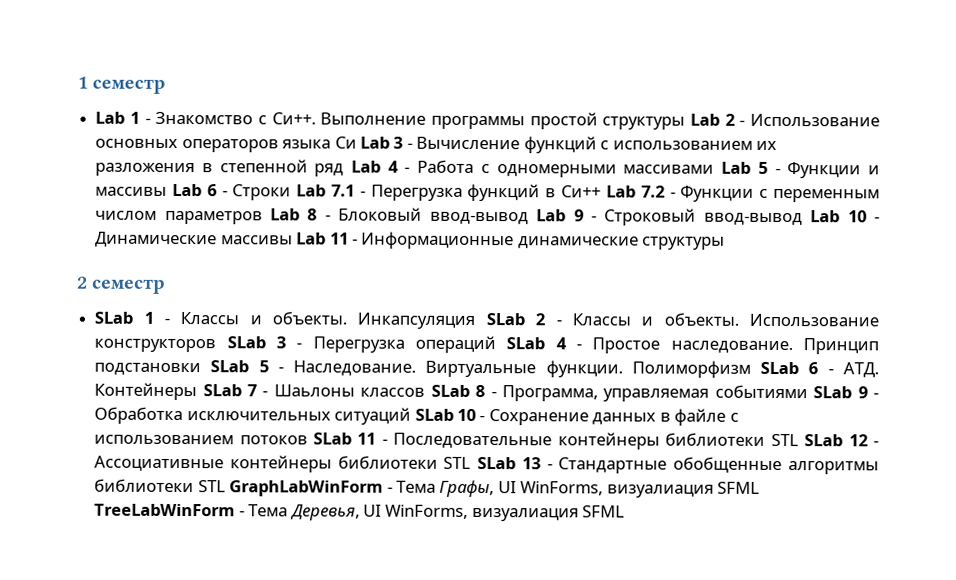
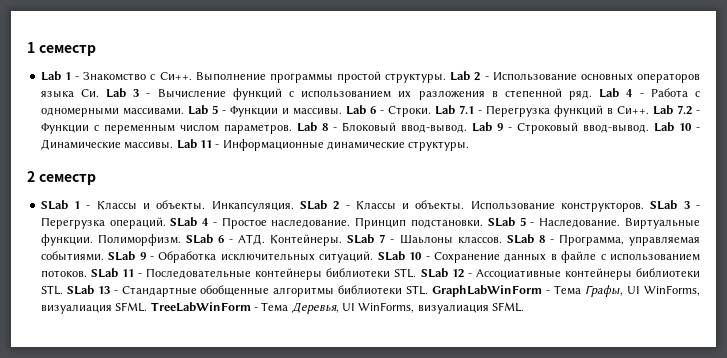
- Выполнение программы простой структуры Lab 2 - Использование основных операторов языка Си Lab 3 - Вычисление функций с использованием их разложения в степенной ряд Lab 4 - Работа с одномерными массивами Lab 5 - Функции и массивы Lab 6 - Строки Lab 7.1 - Перегрузка функций в Си++ Lab 7.2 - Функции с переменным числом параметров Lab 8 - Блоковый ввод-вывод Lab 9 - Строковый ввод-вывод Lab 10 - Динамические массивы Lab 11 - Информационные динамические структуры
+ Выполнение программы простой структуры. Lab 2 - Использование основных операторов языка Си. Lab 3 - Вычисление функций с использованием их разложения в степенной ряд. Lab 4 - Работа с одномерными массивами. Lab 5 - Функции и массивы. Lab 6 - Строки. Lab 7.1 - Перегрузка функций в Си++. Lab 7.2 - Функции с переменным числом параметров. Lab 8 - Блоковый ввод-вывод. Lab 9 - Строковый ввод-вывод. Lab 10 - Динамические массивы. Lab 11 - Информационные динамические структуры.
- Инкапсуляция SLab 2 - Классы и объекты.
+ Инкапсуляция. SLab 2 - Классы и объекты.
- Использование конструкторов SLab 3 - Перегрузка операций SLab 4 - Простое наследование.
+ Использование конструкторов. SLab 3 - Перегрузка операций. SLab 4 - Простое наследование.
- Принцип подстановки SLab 5 - Наследование.
+ Принцип подстановки. SLab 5 - Наследование.
- Полиморфизм SLab 6 - АТД. Контейнеры SLab 7 - Шаьлоны классов SLab 8 - Программа, управляемая событиями SLab 9 - Обработка исключительных ситуаций SLab 10 - Сохранение данных в файле с использованием потоков SLab 11 - Последовательные контейнеры библиотеки STL SLab 12 - Ассоциативные контейнеры библиотеки STL SLab 13 - Стандартные обобщенные алгоритмы библиотеки STL GraphLabWinForm - Тема Графы, UI WinForms, визуалиация SFML TreeLabWinForm - Тема Деревья, UI WinForms, визуалиация SFML
+ Полиморфизм. SLab 6 - АТД. Контейнеры. SLab 7 - Шаьлоны классов. SLab 8 - Программа, управляемая событиями. SLab 9 - Обработка исключительных ситуаций. SLab 10 - Сохранение данных в файле с использованием потоков. SLab 11 - Последовательные контейнеры библиотеки STL. SLab 12 - Ассоциативные контейнеры библиотеки STL. SLab 13 - Стандартные обобщенные алгоритмы библиотеки STL. GraphLabWinForm - Тема Графы, UI WinForms, визуалиация SFML. TreeLabWinForm - Тема Деревья, UI WinForms, визуалиация SFML.

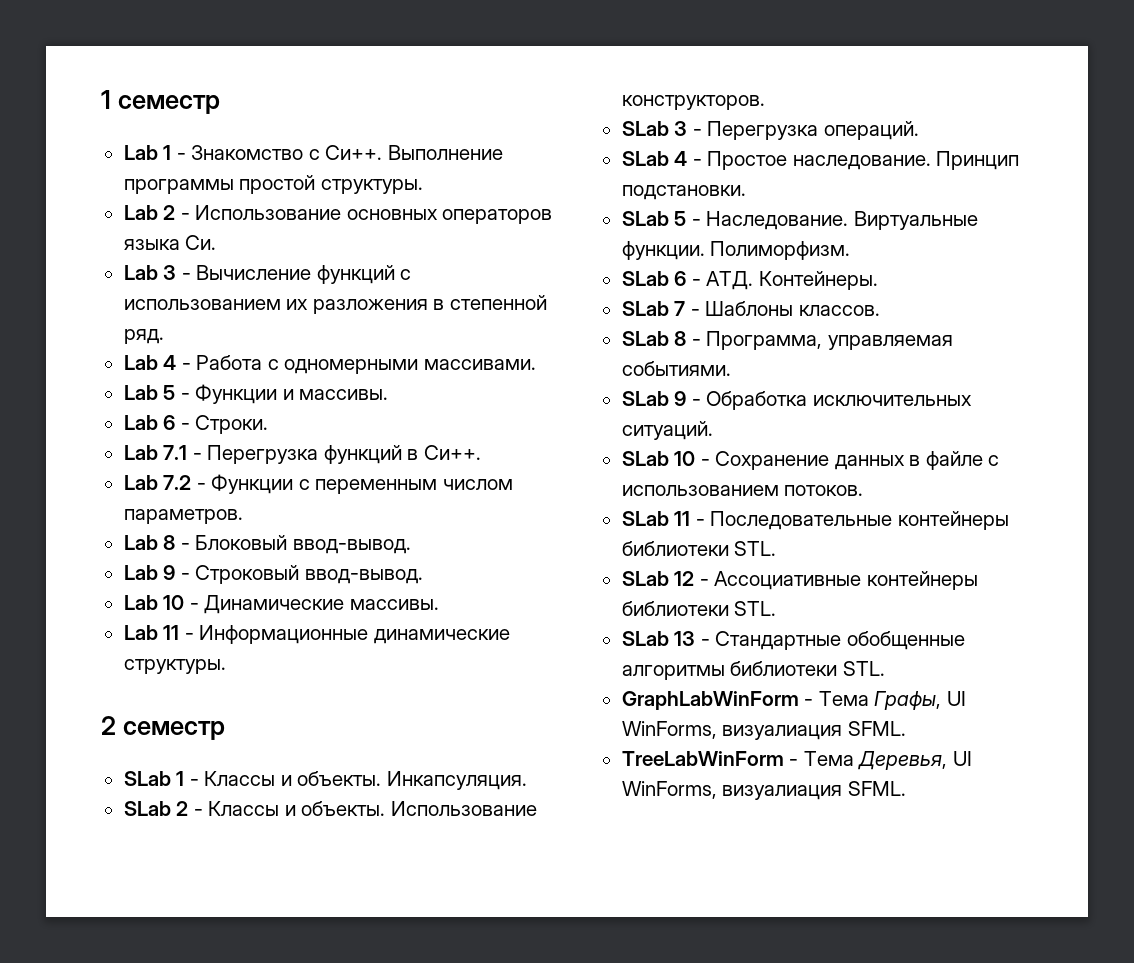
- Выполнение программы простой структуры. Lab 2 - Использование основных операторов языка Си. Lab 3 - Вычисление функций с использованием их разложения в степенной ряд. Lab 4 - Работа с одномерными массивами. Lab 5 - Функции и массивы. Lab 6 - Строки. Lab 7.1 - Перегрузка функций в Си++. Lab 7.2 - Функции с переменным числом параметров. Lab 8 - Блоковый ввод-вывод. Lab 9 - Строковый ввод-вывод. Lab 10 - Динамические массивы. Lab 11 - Информационные динамические структуры.
+ Выполнение программы простой структуры.
+ Lab 2 - Использование основных операторов языка Си.
+ Lab 3 - Вычисление функций с использованием их разложения в степенной ряд.
+ Lab 4 - Работа с одномерными массивами.
+ Lab 5 - Функции и массивы.
+ Lab 6 - Строки.
+ Lab 7.1 - Перегрузка функций в Си++.
+ Lab 7.2 - Функции с переменным числом параметров.
+ Lab 8 - Блоковый ввод-вывод.
+ Lab 9 - Строковый ввод-вывод.
+ Lab 10 - Динамические массивы.
+ Lab 11 - Информационные динамические структуры.
- Инкапсуляция. SLab 2 - Классы и объекты.
+ Инкапсуляция.
+ SLab 2 - Классы и объекты.
- Использование конструкторов. SLab 3 - Перегрузка операций. SLab 4 - Простое наследование.
+ Использование конструкторов.
+ SLab 3 - Перегрузка операций.
+ SLab 4 - Простое наследование.
- Принцип подстановки. SLab 5 - Наследование.
+ Принцип подстановки.
+ SLab 5 - Наследование.
- Полиморфизм. SLab 6 - АТД. Контейнеры. SLab 7 - Шаьлоны классов. SLab 8 - Программа, управляемая событиями. SLab 9 - Обработка исключительных ситуаций. SLab 10 - Сохранение данных в файле с использованием потоков. SLab 11 - Последовательные контейнеры библиотеки STL. SLab 12 - Ассоциативные контейнеры библиотеки STL. SLab 13 - Стандартные обобщенные алгоритмы библиотеки STL. GraphLabWinForm - Тема Графы, UI WinForms, визуалиация SFML. TreeLabWinForm - Тема Деревья, UI WinForms, визуалиация SFML.
+ Полиморфизм.
+ SLab 6 - АТД. Контейнеры.
+ SLab 7 - Шаблоны классов.
+ SLab 8 - Программа, управляемая событиями.
+ SLab 9 - Обработка исключительных ситуаций.
+ SLab 10 - Сохранение данных в файле с использованием потоков.
+ SLab 11 - Последовательные контейнеры библиотеки STL.
+ SLab 12 - Ассоциативные контейнеры библиотеки STL.
+ SLab 13 - Стандартные обобщенные алгоритмы библиотеки STL.
+ GraphLabWinForm - Тема Графы, UI WinForms, визуалиация SFML.
+ TreeLabWinForm - Тема Деревья, UI WinForms, визуалиация SFML.

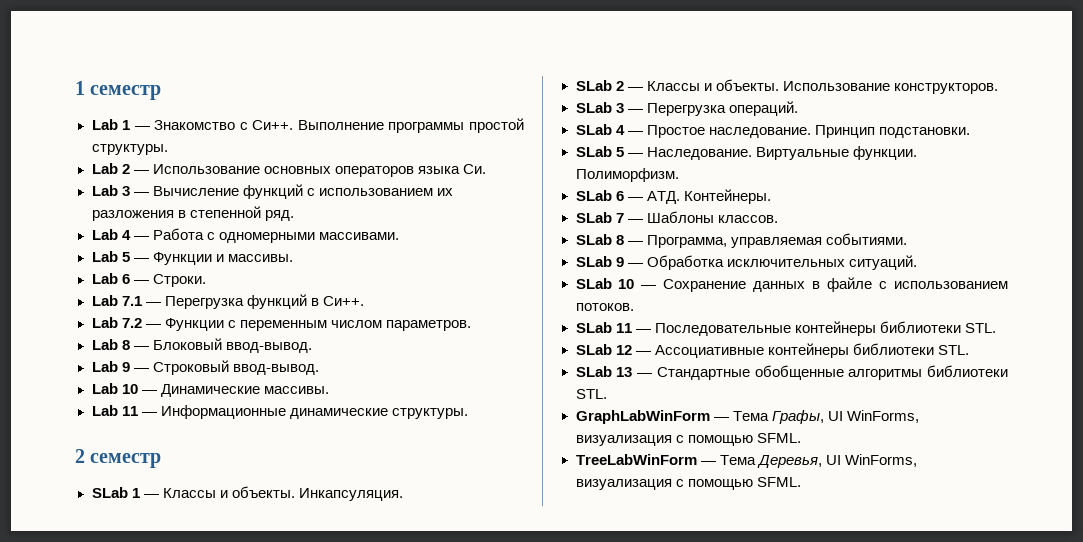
- Lab 1 - Знакомство с Си++.
+ Lab 1 — Знакомство с Си++.
- Lab 2 - Использование основных операторов языка Си.
+ Lab 2 — Использование основных операторов языка Си.
- Lab 3 - Вычисление функций с использованием их разложения в степенной ряд.
+ Lab 3 — Вычисление функций с использованием их разложения в степенной ряд.
- Lab 4 - Работа с одномерными массивами.
+ Lab 4 — Работа с одномерными массивами.
- Lab 5 - Функции и массивы.
+ Lab 5 — Функции и массивы.
- Lab 6 - Строки.
+ Lab 6 — Строки.
- Lab 7.1 - Перегрузка функций в Си++.
+ Lab 7.1 — Перегрузка функций в Си++.
- Lab 7.2 - Функции с переменным числом параметров.
+ Lab 7.2 — Функции с переменным числом параметров.
- Lab 8 - Блоковый ввод-вывод.
+ Lab 8 — Блоковый ввод-вывод.
- Lab 9 - Строковый ввод-вывод.
+ Lab 9 — Строковый ввод-вывод.
- Lab 10 - Динамические массивы.
+ Lab 10 — Динамические массивы.
- Lab 11 - Информационные динамические структуры.
+ Lab 11 — Информационные динамические структуры.
- SLab 1 - Классы и объекты.
+ SLab 1 — Классы и объекты.
- SLab 2 - Классы и объекты.
+ SLab 2 — Классы и объекты.
- SLab 3 - Перегрузка операций.
+ SLab 3 — Перегрузка операций.
- SLab 4 - Простое наследование.
+ SLab 4 — Простое наследование.
- SLab 5 - Наследование.
+ SLab 5 — Наследование.
- SLab 6 - АТД. Контейнеры.
+ SLab 6 — АТД. Контейнеры.
- SLab 7 - Шаблоны классов.
+ SLab 7 — Шаблоны классов.
- SLab 8 - Программа, управляемая событиями.
+ SLab 8 — Программа, управляемая событиями.
- SLab 9 - Обработка исключительных ситуаций.
+ SLab 9 — Обработка исключительных ситуаций.
- SLab 10 - Сохранение данных в файле с использованием потоков.
+ SLab 10 — Сохранение данных в файле с использованием потоков.
- SLab 11 - Последовательные контейнеры библиотеки STL.
+ SLab 11 — Последовательные контейнеры библиотеки STL.
- SLab 12 - Ассоциативные контейнеры библиотеки STL.
+ SLab 12 — Ассоциативные контейнеры библиотеки STL.
- SLab 13 - Стандартные обобщенные алгоритмы библиотеки STL.
+ SLab 13 — Стандартные обобщенные алгоритмы библиотеки STL.
- GraphLabWinForm - Тема Графы, UI WinForms, визуалиация SFML.
+ GraphLabWinForm — Тема Графы, UI WinForms, визуализация с помощью SFML.
- TreeLabWinForm - Тема Деревья, UI WinForms, визуалиация SFML.
+ TreeLabWinForm — Тема Деревья, UI WinForms, визуализация с помощью SFML.

